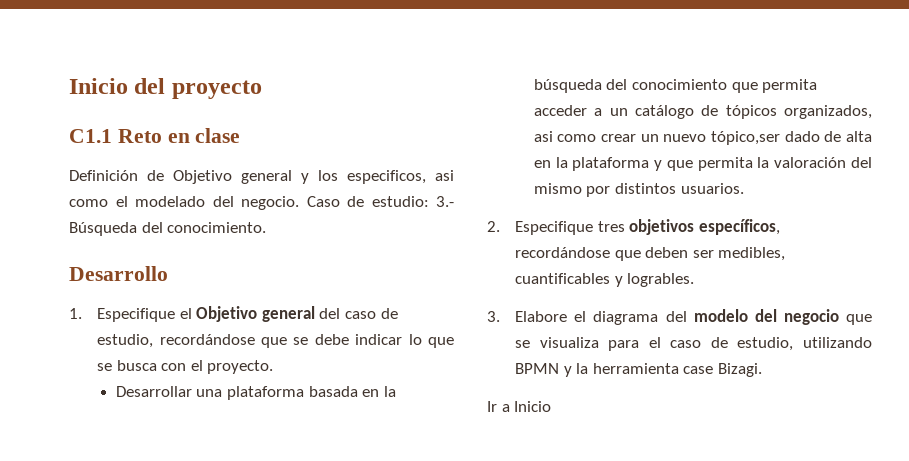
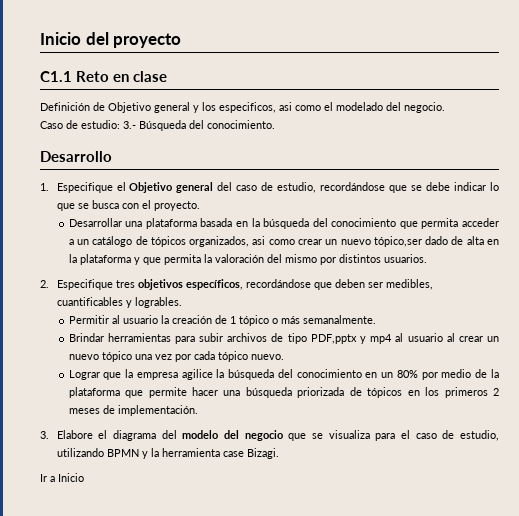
- Definición de Objetivo general y los especificos, asi como el modelado del negocio. Caso de estudio: 3.- Búsqueda del conocimiento.
+ Definición de Objetivo general y los especificos, asi como el modelado del negocio.
+ Caso de estudio: 3.- Búsqueda del conocimiento.
+ Permitir al usuario la creación de 1 tópico o más semanalmente.
+ Brindar herramientas para subir archivos de tipo PDF,pptx y mp4 al usuario al crear un nuevo tópico una vez por cada tópico nuevo.
+ Lograr que la empresa agilice la búsqueda del conocimiento en un 80% por medio de la plataforma que permite hacer una búsqueda priorizada de tópicos en los primeros 2 meses de implementación.

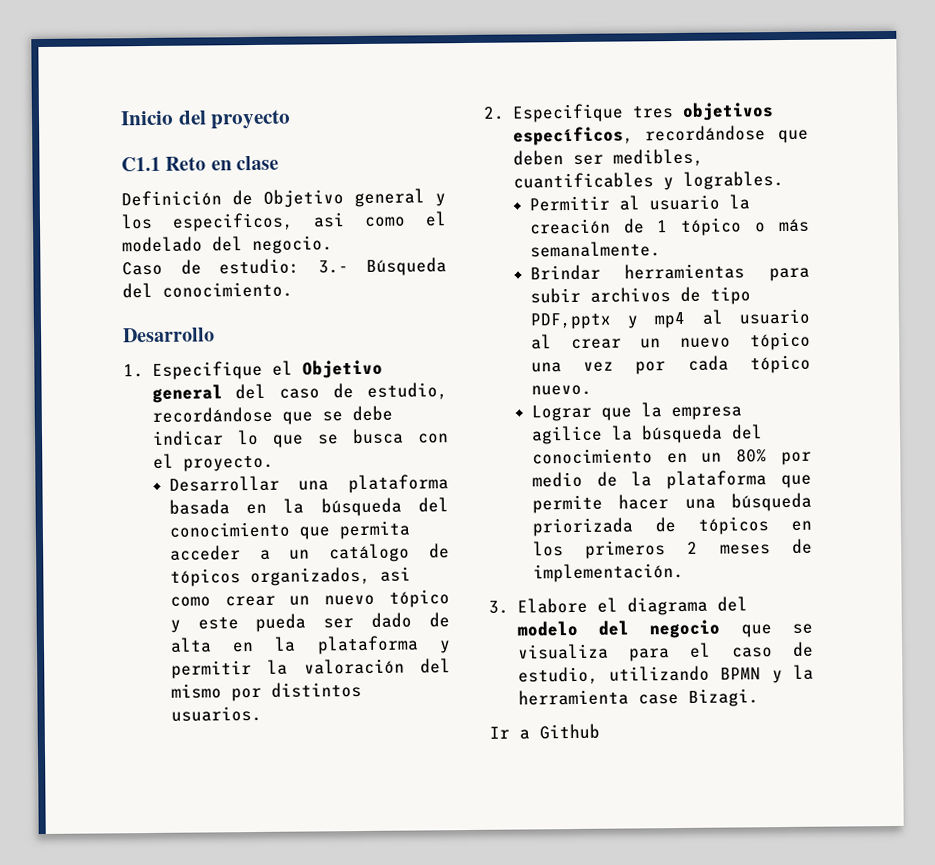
- Desarrollar una plataforma basada en la búsqueda del conocimiento que permita acceder a un catálogo de tópicos organizados, asi como crear un nuevo tópico,ser dado de alta en la plataforma y que permita la valoración del mismo por distintos usuarios.
+ Desarrollar una plataforma basada en la búsqueda del conocimiento que permita acceder a un catálogo de tópicos organizados, asi como crear un nuevo tópico y este pueda ser dado de alta en la plataforma y permitir la valoración del mismo por distintos usuarios.
- Ir a Inicio
+ Ir a Github

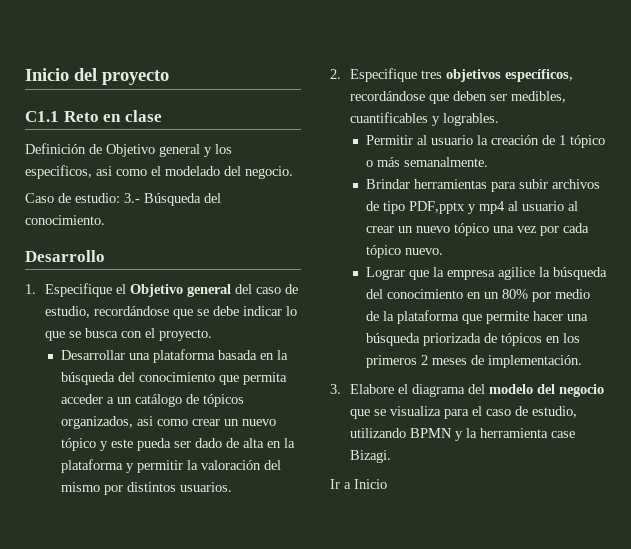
- Ir a Github
+ Ir a Inicio

